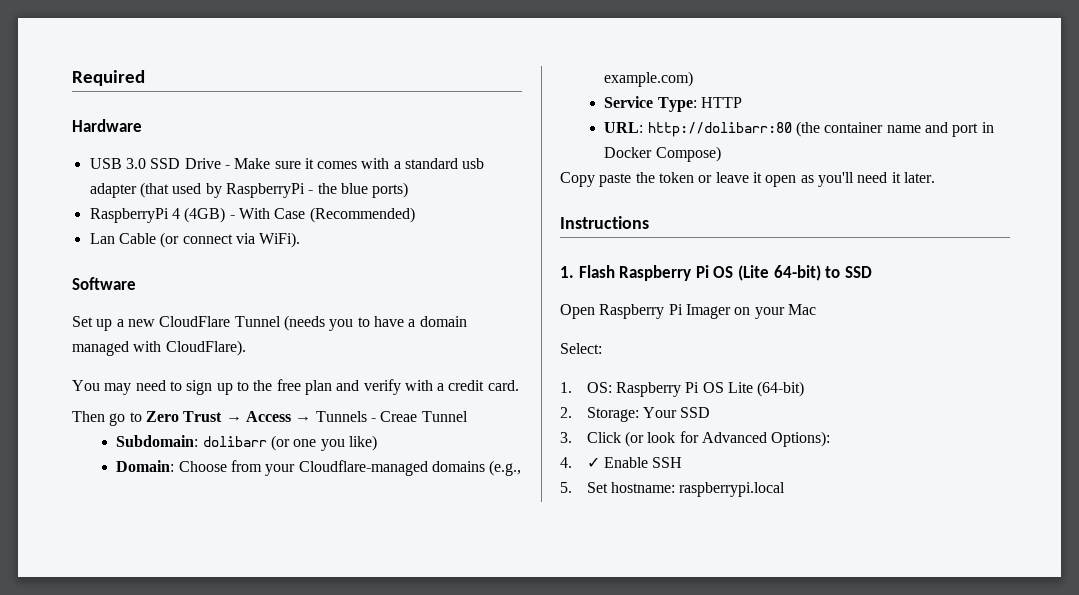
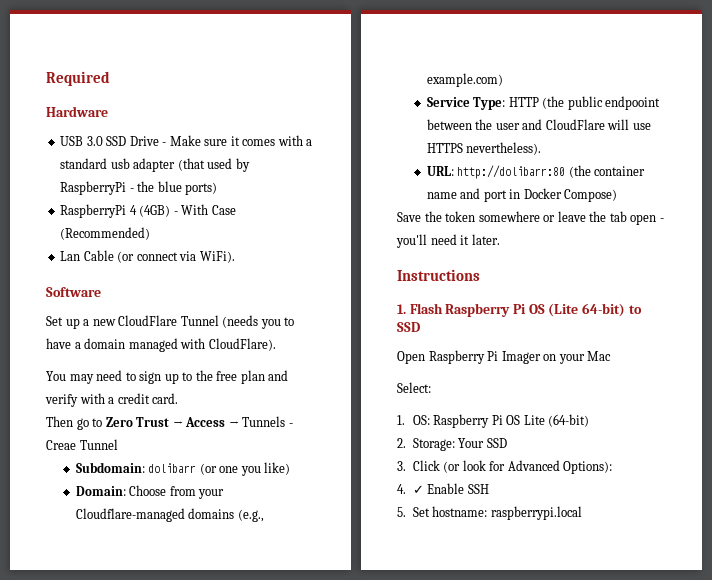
- Service Type: HTTP
+ Service Type: HTTP (the public endpooint between the user and CloudFlare will use HTTPS nevertheless).
- Copy paste the token or leave it open as you'll need it later.
+ Save the token somewhere or leave the tab open - you'll need it later.

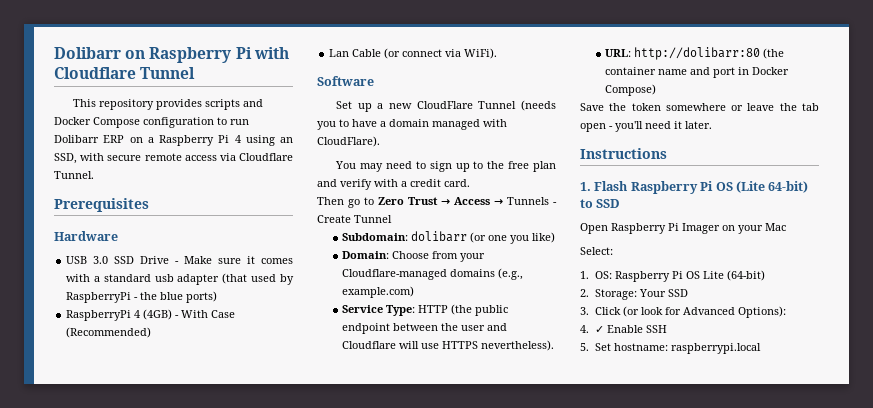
- Required
+ Dolibarr on Raspberry Pi with Cloudflare Tunnel
+ This repository provides scripts and Docker Compose configuration to run Dolibarr ERP on a Raspberry Pi 4 using an SSD, with secure remote access via Cloudflare Tunnel.
+ Prerequisites
- Then go to Zero Trust → Access → Tunnels - Creae Tunnel
+ Then go to Zero Trust → Access → Tunnels - Create Tunnel
- Service Type: HTTP (the public endpooint between the user and CloudFlare will use HTTPS nevertheless).
+ Service Type: HTTP (the public endpoint between the user and Cloudflare will use HTTPS nevertheless).

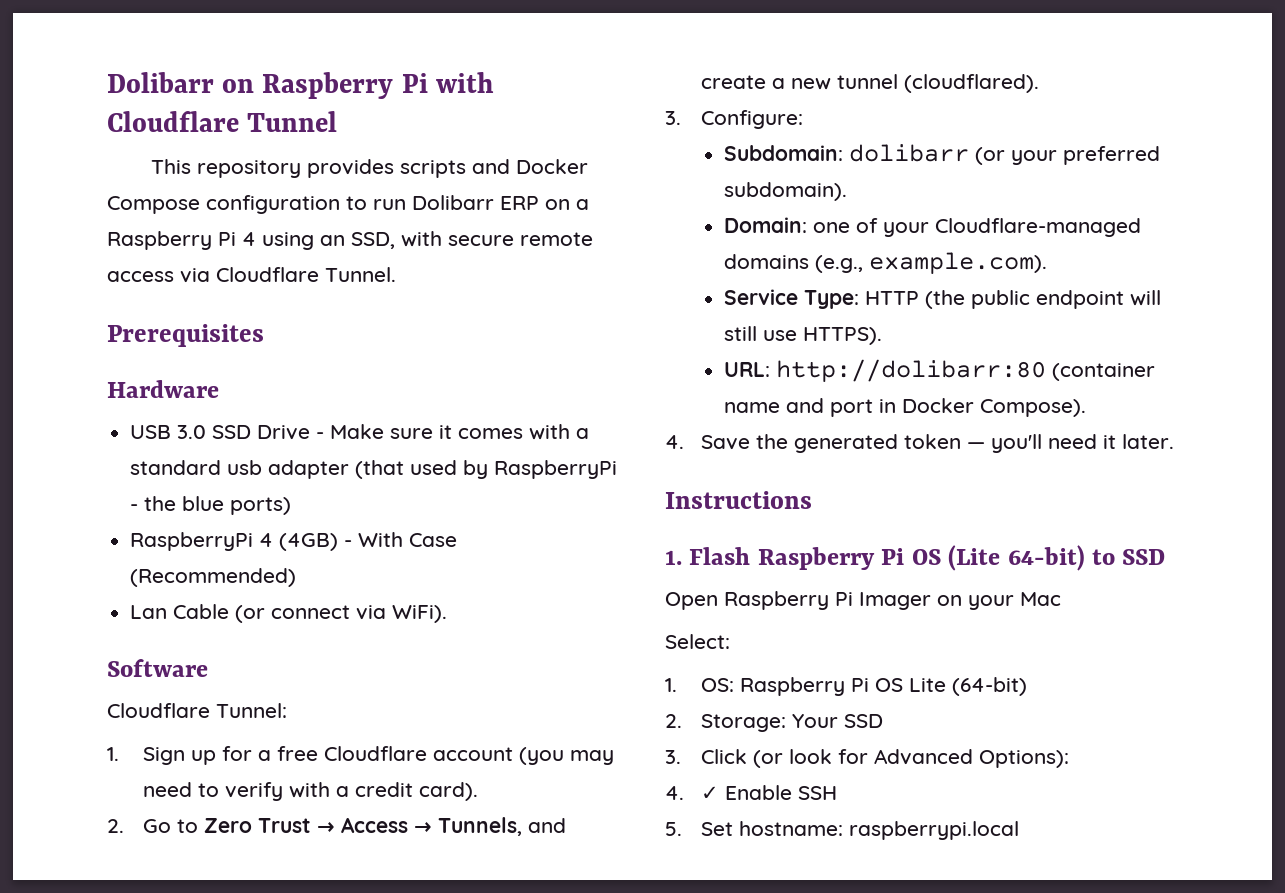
- Set up a new CloudFlare Tunnel (needs you to have a domain managed with CloudFlare).
- You may need to sign up to the free plan and verify with a credit card.
- Then go to Zero Trust → Access → Tunnels - Create Tunnel
+ Cloudflare Tunnel:
+ 1. Sign up for a free Cloudflare account (you may need to verify with a credit card).
+ 2. Go to Zero Trust → Access → Tunnels, and create a new tunnel (cloudflared).
+ 3. Configure:
- Subdomain: dolibarr (or one you like)
+ Subdomain: dolibarr (or your preferred subdomain).
- Domain: Choose from your Cloudflare-managed domains (e.g., example.com)
+ Domain: one of your Cloudflare-managed domains (e.g., example.com).
- Service Type: HTTP (the public endpoint between the user and Cloudflare will use HTTPS nevertheless).
+ Service Type: HTTP (the public endpoint will still use HTTPS).
- URL: http://dolibarr:80 (the container name and port in Docker Compose)
- Save the token somewhere or leave the tab open - you'll need it later.
+ URL: http://dolibarr:80 (container name and port in Docker Compose).
+ 4. Save the generated token — you'll need it later.

